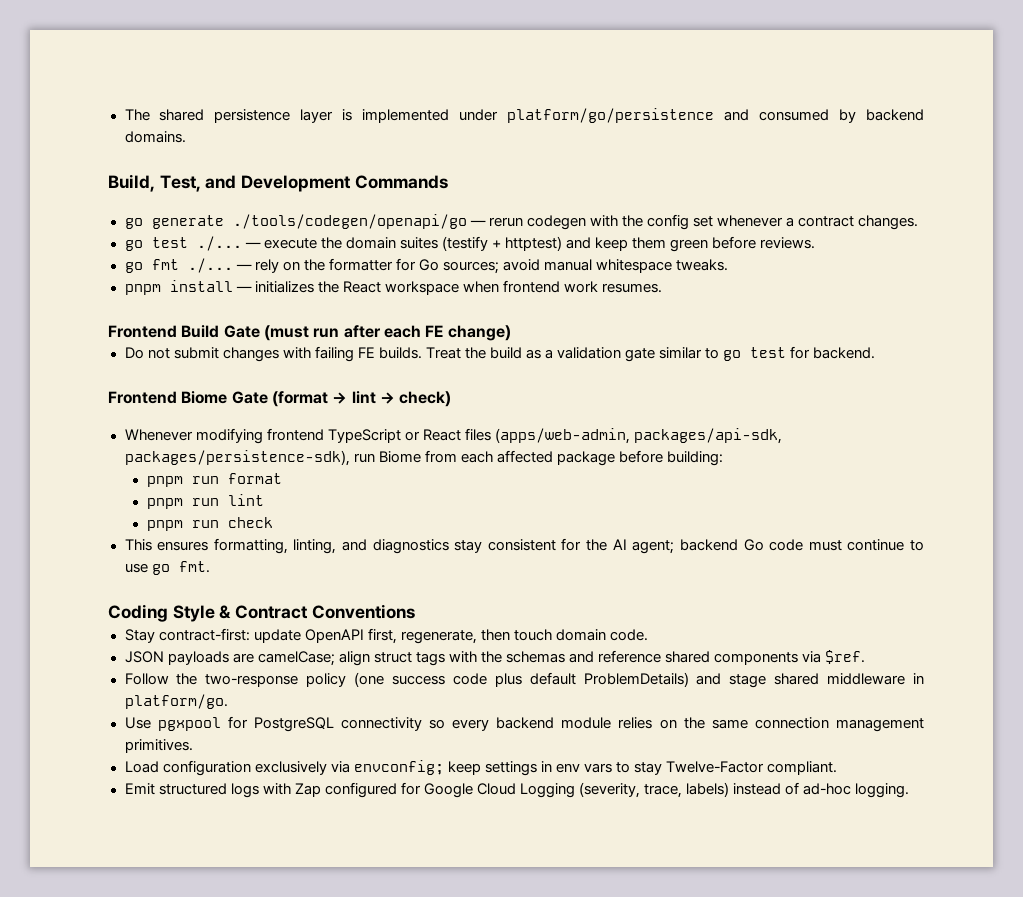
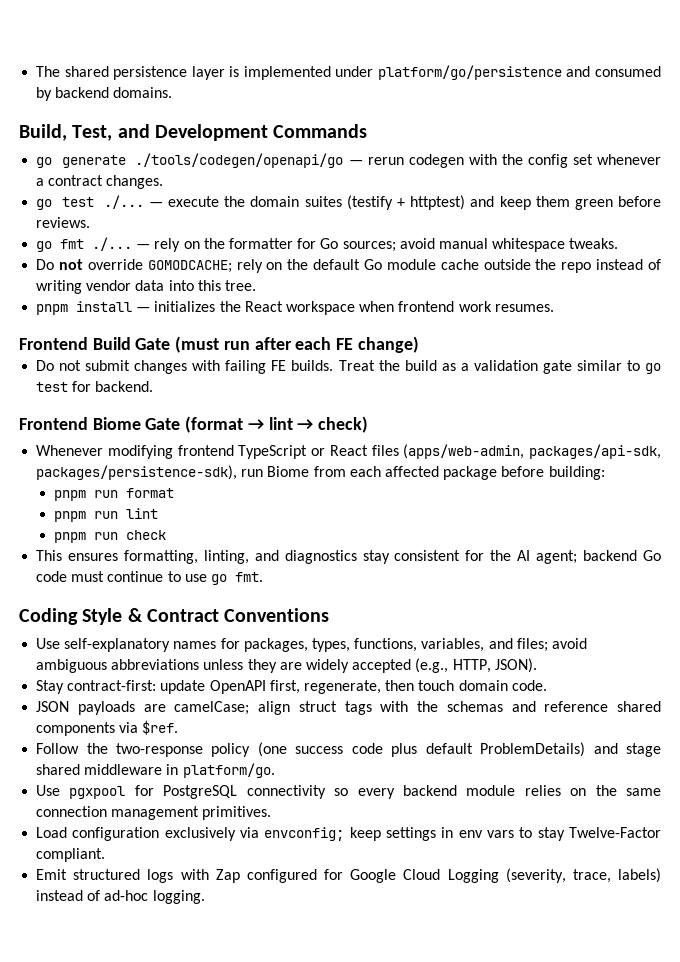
+ Do not override GOMODCACHE; rely on the default Go module cache outside the repo instead of writing vendor data into this tree.
+ Use self-explanatory names for packages, types, functions, variables, and files; avoid ambiguous abbreviations unless they are widely accepted (e.g., HTTP, JSON).

